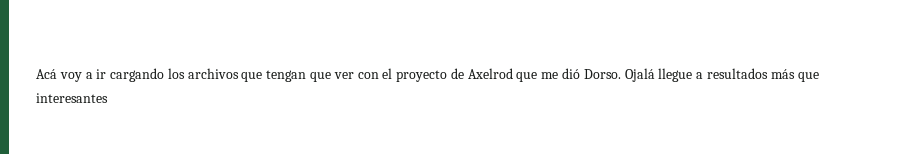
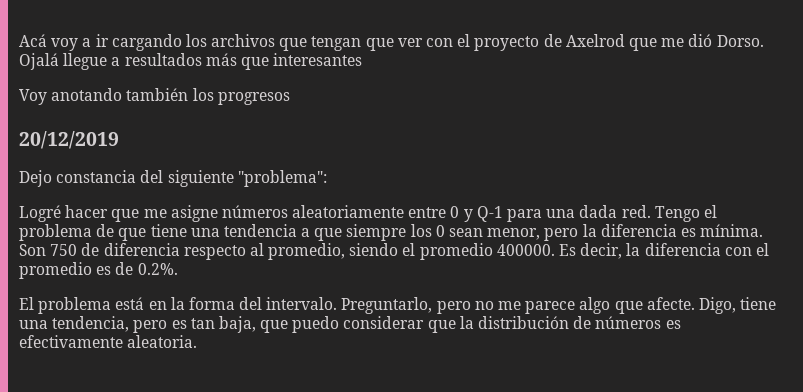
+ Voy anotando también los progresos
+ 20/12/2019
+ Dejo constancia del siguiente "problema":
+ Logré hacer que me asigne números aleatoriamente entre 0 y Q-1 para una dada red. Tengo el problema de que tiene una tendencia a que siempre los 0 sean menor, pero la diferencia es mínima. Son 750 de diferencia respecto al promedio, siendo el promedio 400000. Es decir, la diferencia con el promedio es de 0.2%.
+ El problema está en la forma del intervalo. Preguntarlo, pero no me parece algo que afecte. Digo, tiene una tendencia, pero es tan baja, que puedo considerar que la distribución de números es efectivamente aleatoria.

